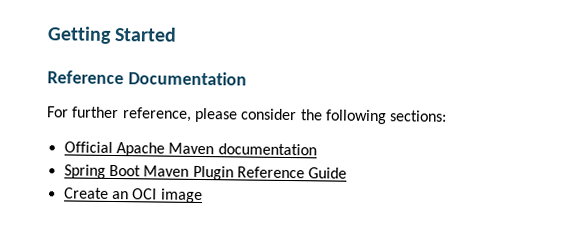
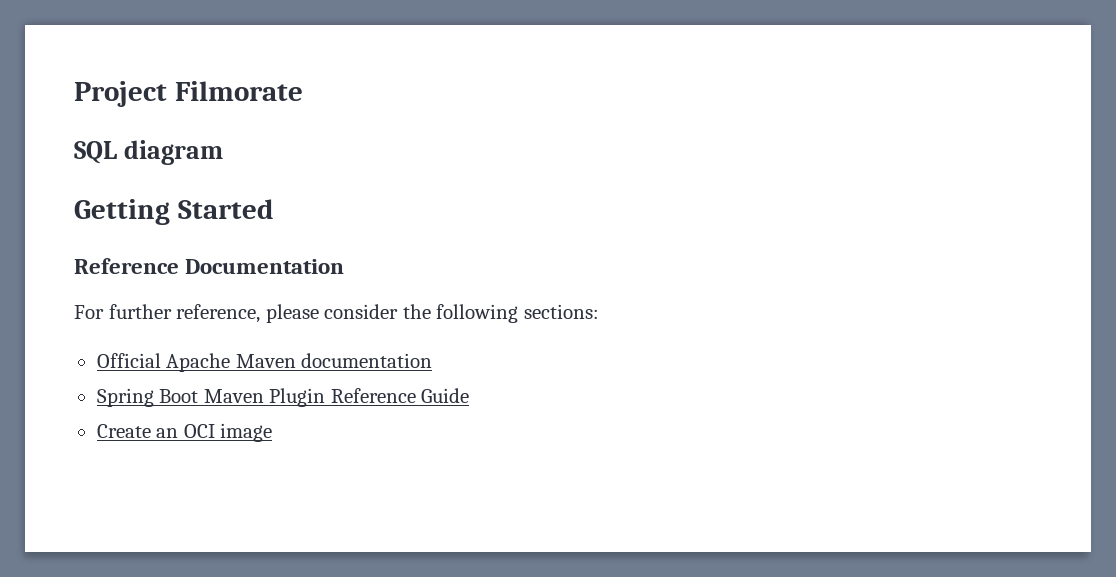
+ Project Filmorate
+ SQL diagram

